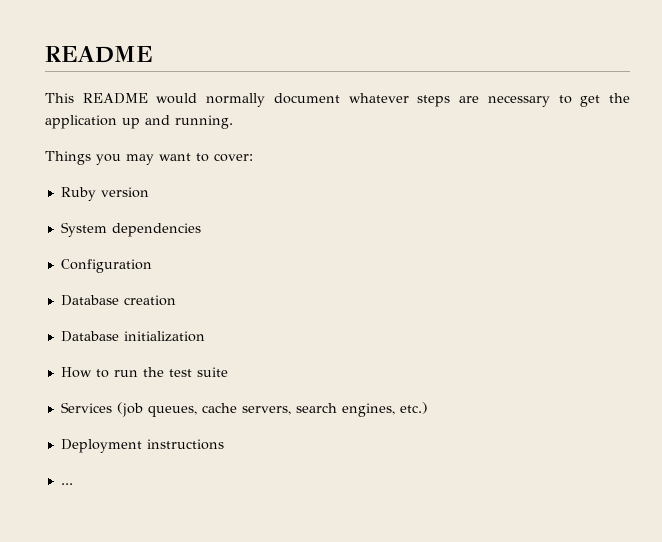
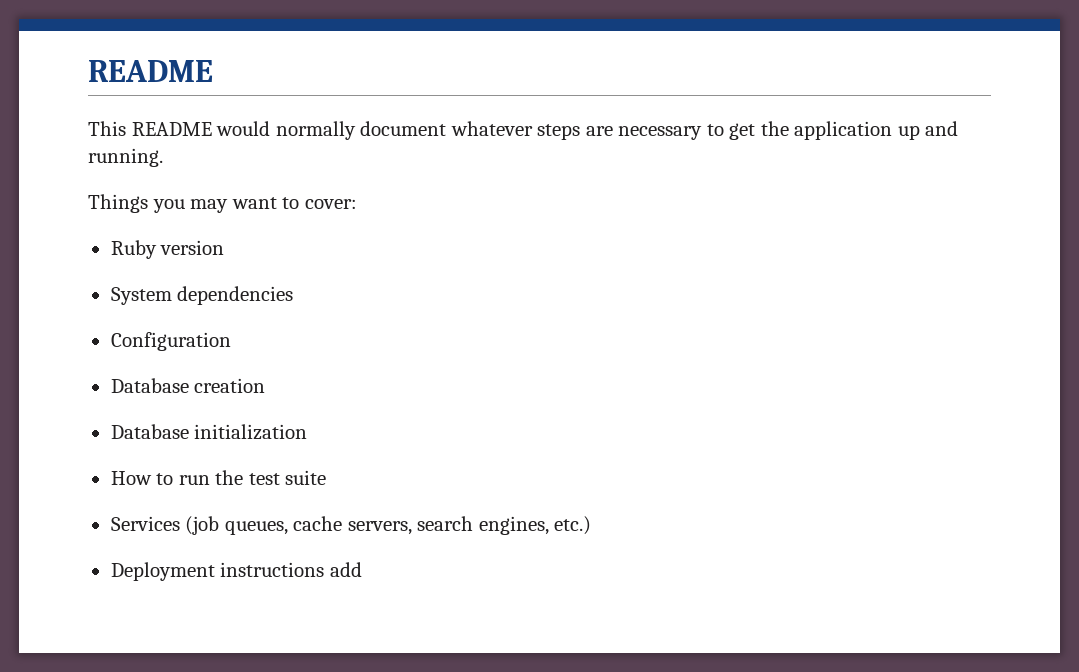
- Deployment instructions
- ...
+ Deployment instructions add

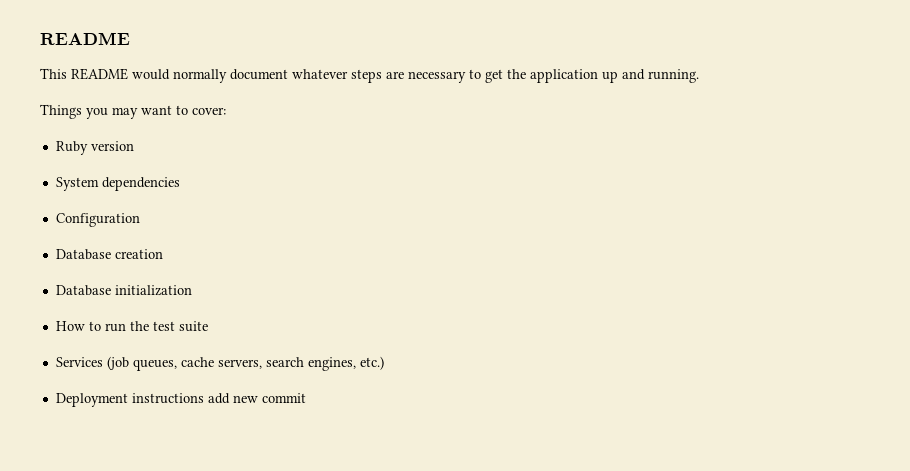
- Deployment instructions add
+ Deployment instructions add new commit

